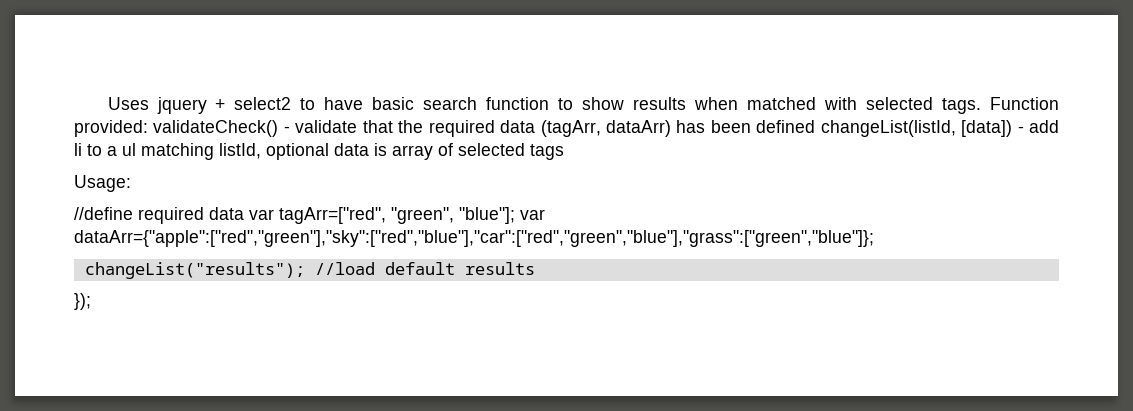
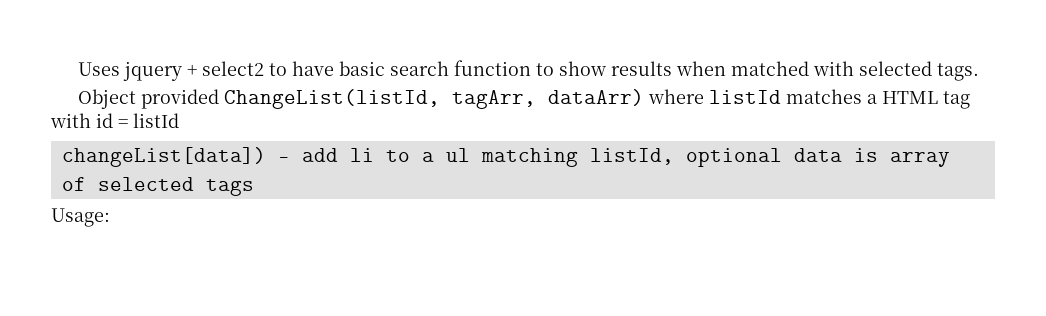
- Uses jquery + select2 to have basic search function to show results when matched with selected tags. Function provided: validateCheck() - validate that the required data (tagArr, dataArr) has been defined changeList(listId, [data]) - add li to a ul matching listId, optional data is array of selected tags
+ Uses jquery + select2 to have basic search function to show results when matched with selected tags.
+ Object provided ChangeList(listId, tagArr, dataArr) where listId matches a HTML tag with id = listId
+ changeList[data]) - add li to a ul matching listId, optional data is array of selected tags
- //define required data var tagArr=["red", "green", "blue"]; var dataArr={"apple":["red","green"],"sky":["red","blue"],"car":["red","green","blue"],"grass":["green","blue"]};
- changeList("results"); //load default results
- });

